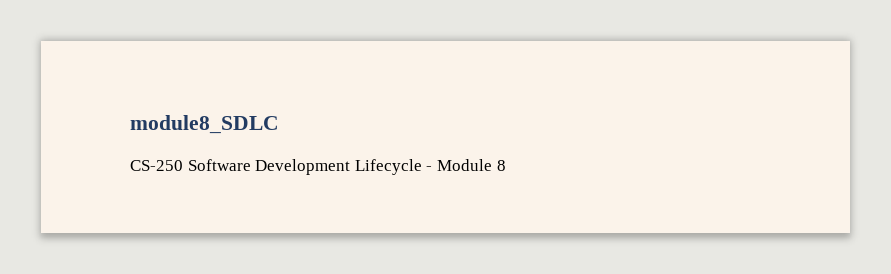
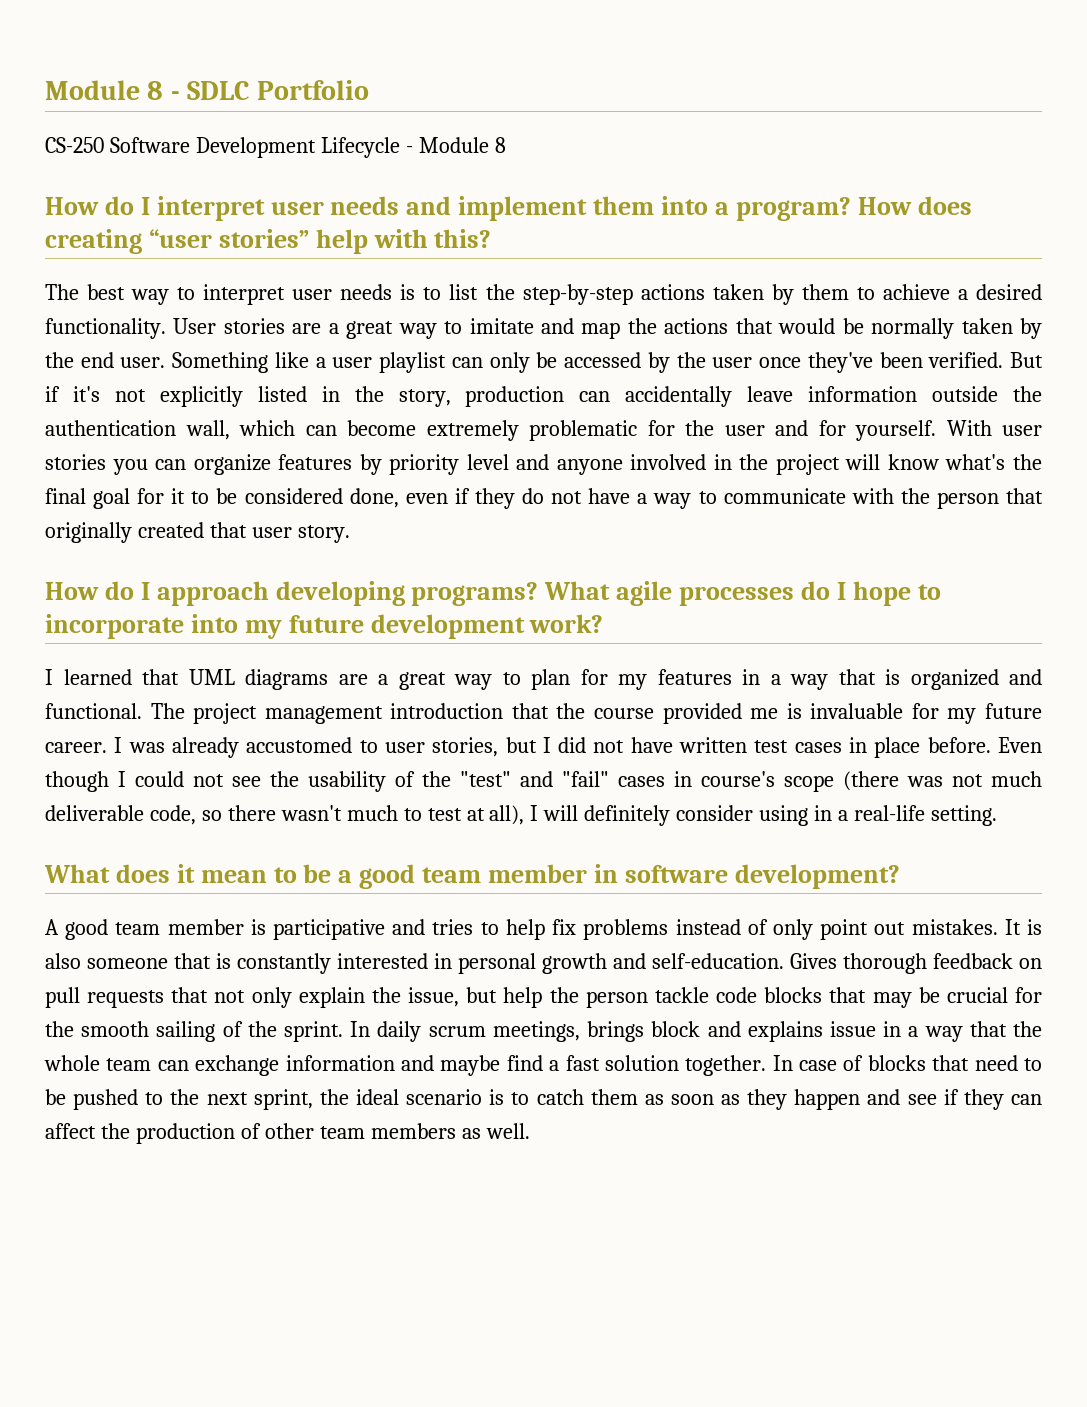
- module8_SDLC
+ Module 8 - SDLC Portfolio
+ How do I interpret user needs and implement them into a program? How does creating “user stories” help with this?
+ The best way to interpret user needs is to list the step-by-step actions taken by them to achieve a desired functionality. User stories are a great way to imitate and map the actions that would be normally taken by the end user. Something like a user playlist can only be accessed by the user once they've been verified. But if it's not explicitly listed in the story, production can accidentally leave information outside the authentication wall, which can become extremely problematic for the user and for yourself. With user stories you can organize features by priority level and anyone involved in the project will know what's the final goal for it to be considered done, even if they do not have a way to communicate with the person that originally created that user story.
+ How do I approach developing programs? What agile processes do I hope to incorporate into my future development work?
+ I learned that UML diagrams are a great way to plan for my features in a way that is organized and functional. The project management introduction that the course provided me is invaluable for my future career. I was already accustomed to user stories, but I did not have written test cases in place before. Even though I could not see the usability of the "test" and "fail" cases in course's scope (there was not much deliverable code, so there wasn't much to test at all), I will definitely consider using in a real-life setting.
+ What does it mean to be a good team member in software development?
+ A good team member is participative and tries to help fix problems instead of only point out mistakes. It is also someone that is constantly interested in personal growth and self-education. Gives thorough feedback on pull requests that not only explain the issue, but help the person tackle code blocks that may be crucial for the smooth sailing of the sprint. In daily scrum meetings, brings block and explains issue in a way that the whole team can exchange information and maybe find a fast solution together. In case of blocks that need to be pushed to the next sprint, the ideal scenario is to catch them as soon as they happen and see if they can affect the production of other team members as well.

